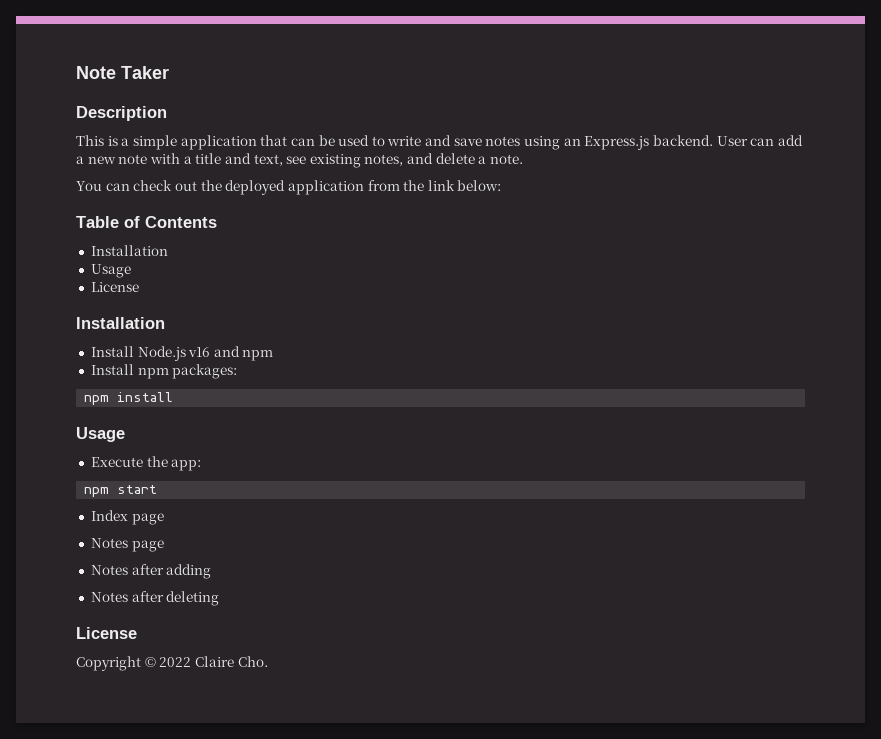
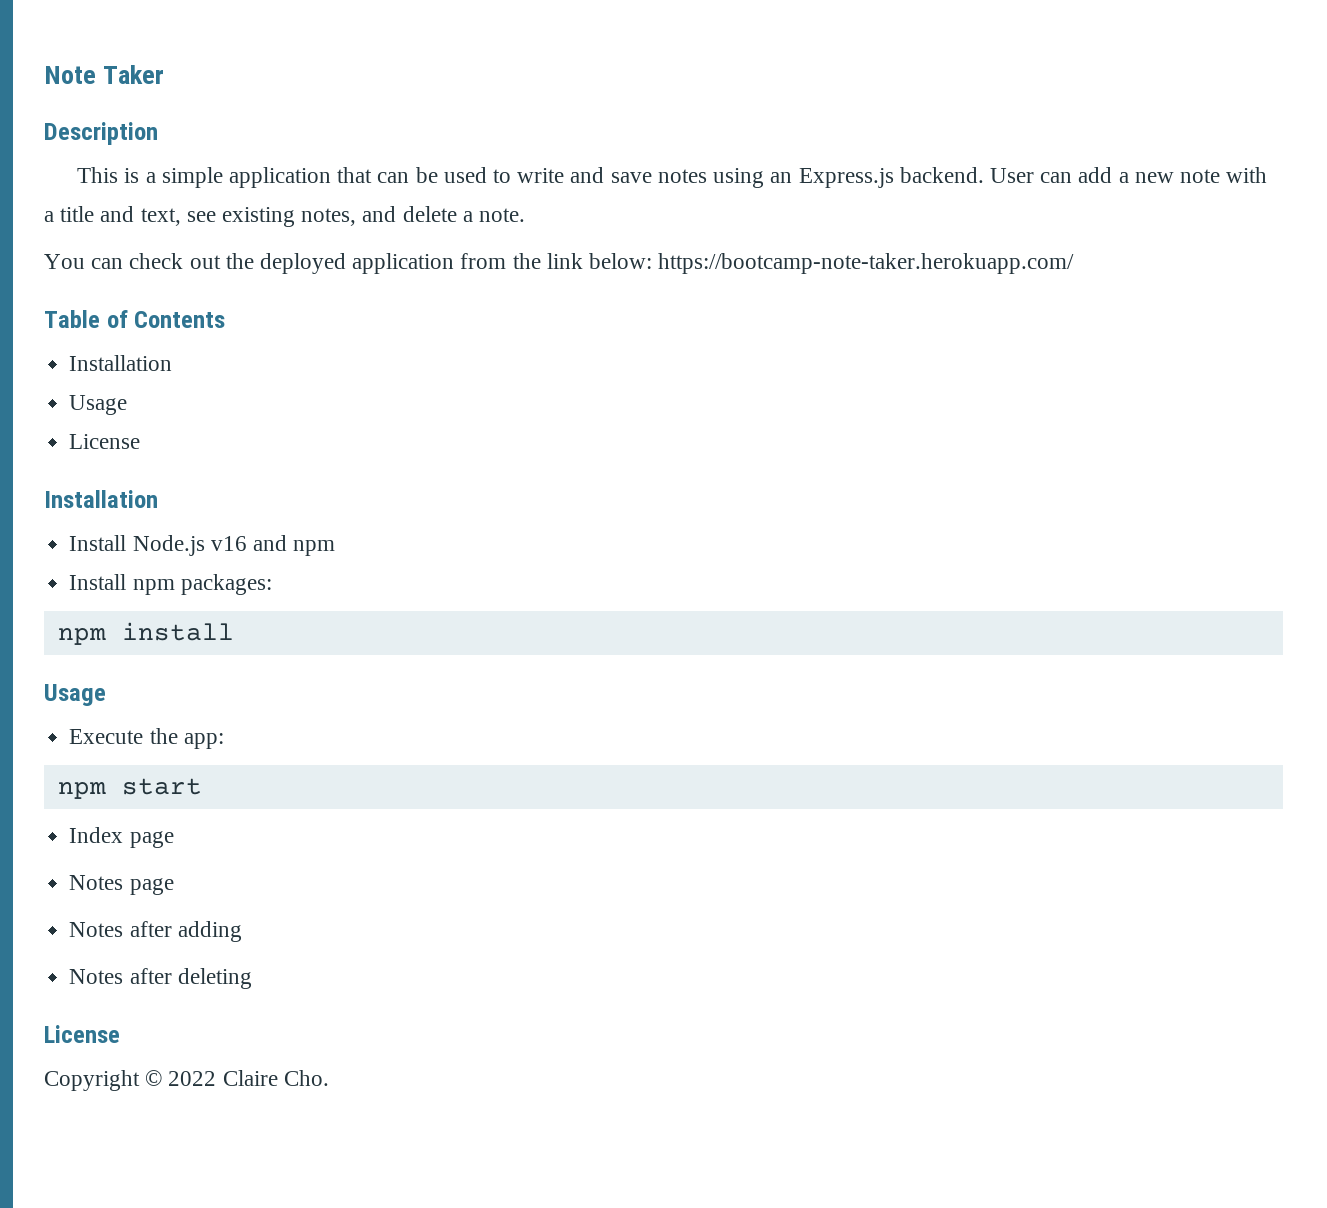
- You can check out the deployed application from the link below:
+ You can check out the deployed application from the link below: https://bootcamp-note-taker.herokuapp.com/

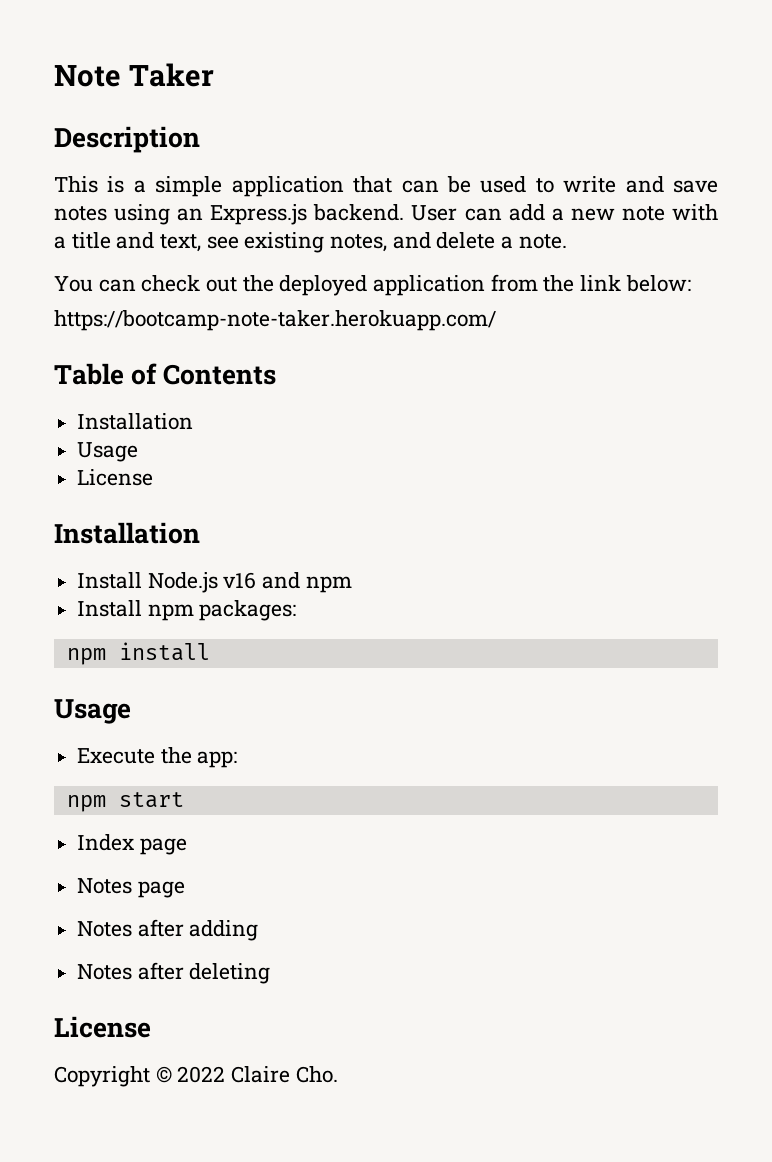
- You can check out the deployed application from the link below: https://bootcamp-note-taker.herokuapp.com/
+ You can check out the deployed application from the link below:
+ https://bootcamp-note-taker.herokuapp.com/

